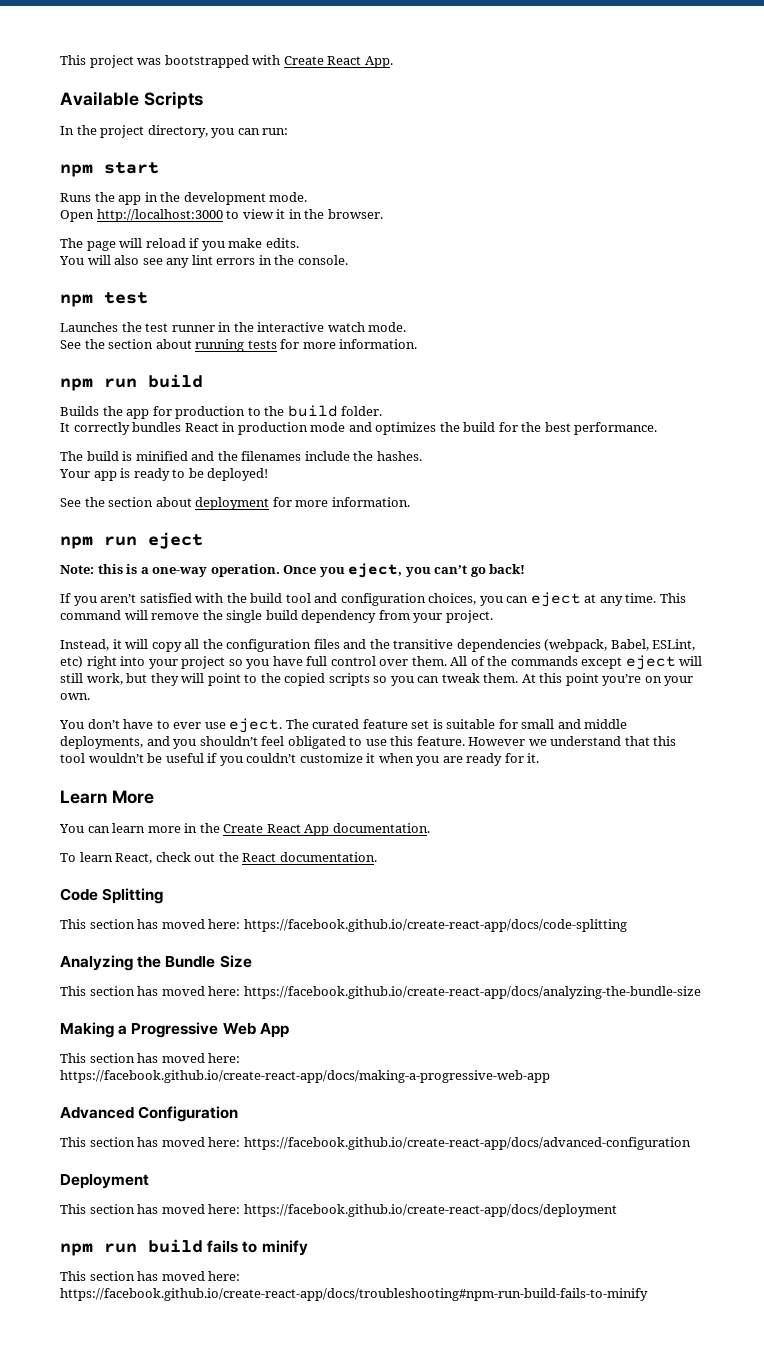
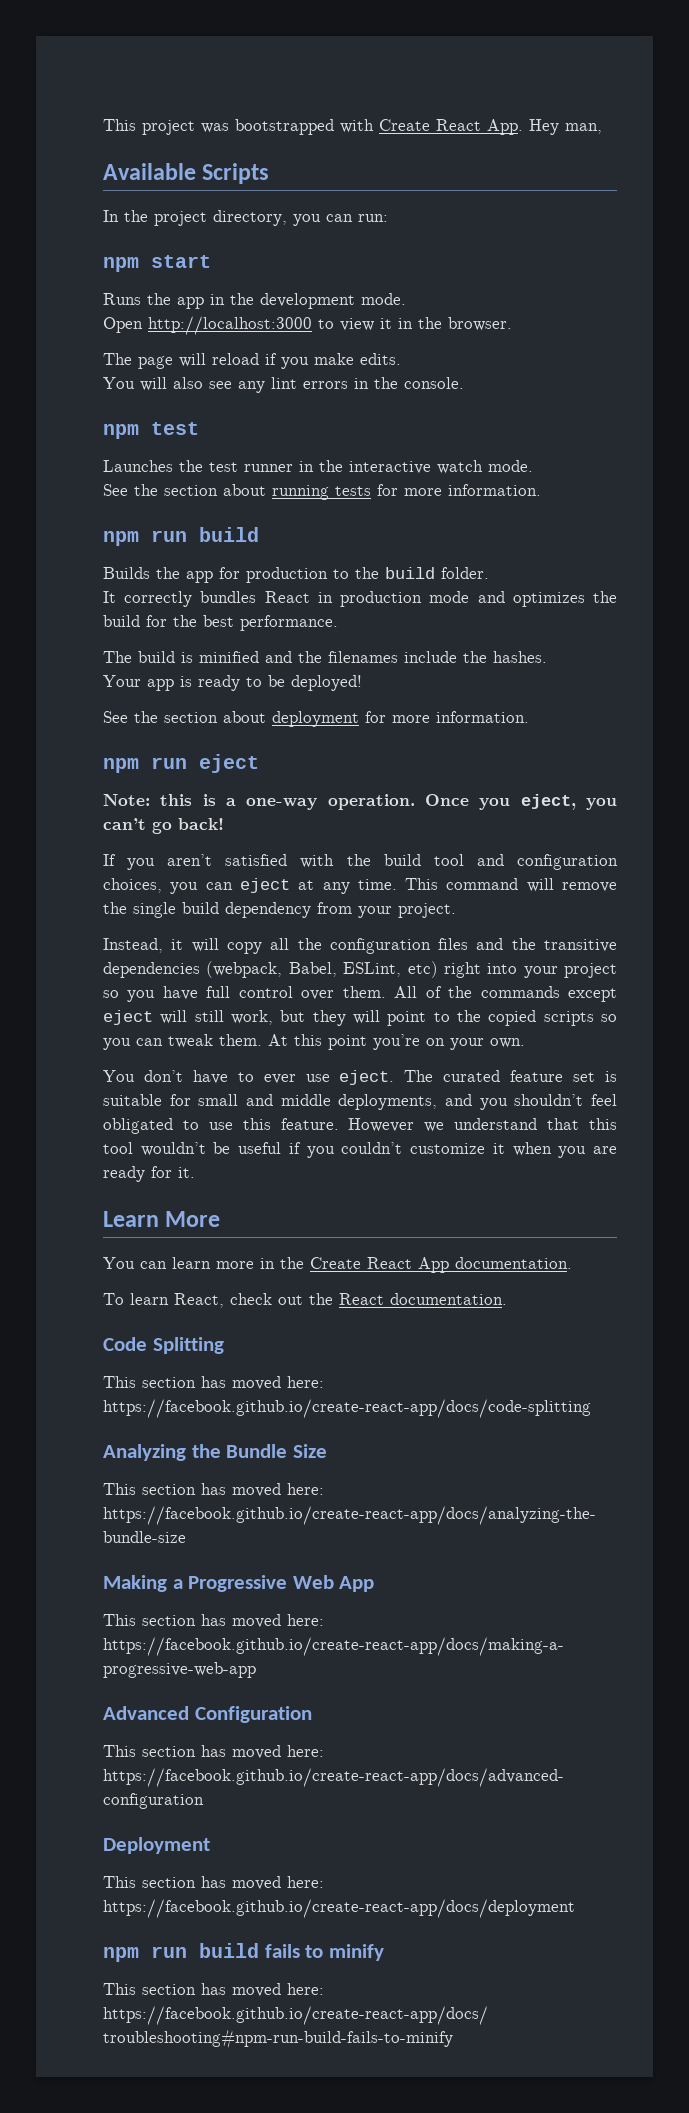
- This project was bootstrapped with Create React App.
+ This project was bootstrapped with Create React App. Hey man,

